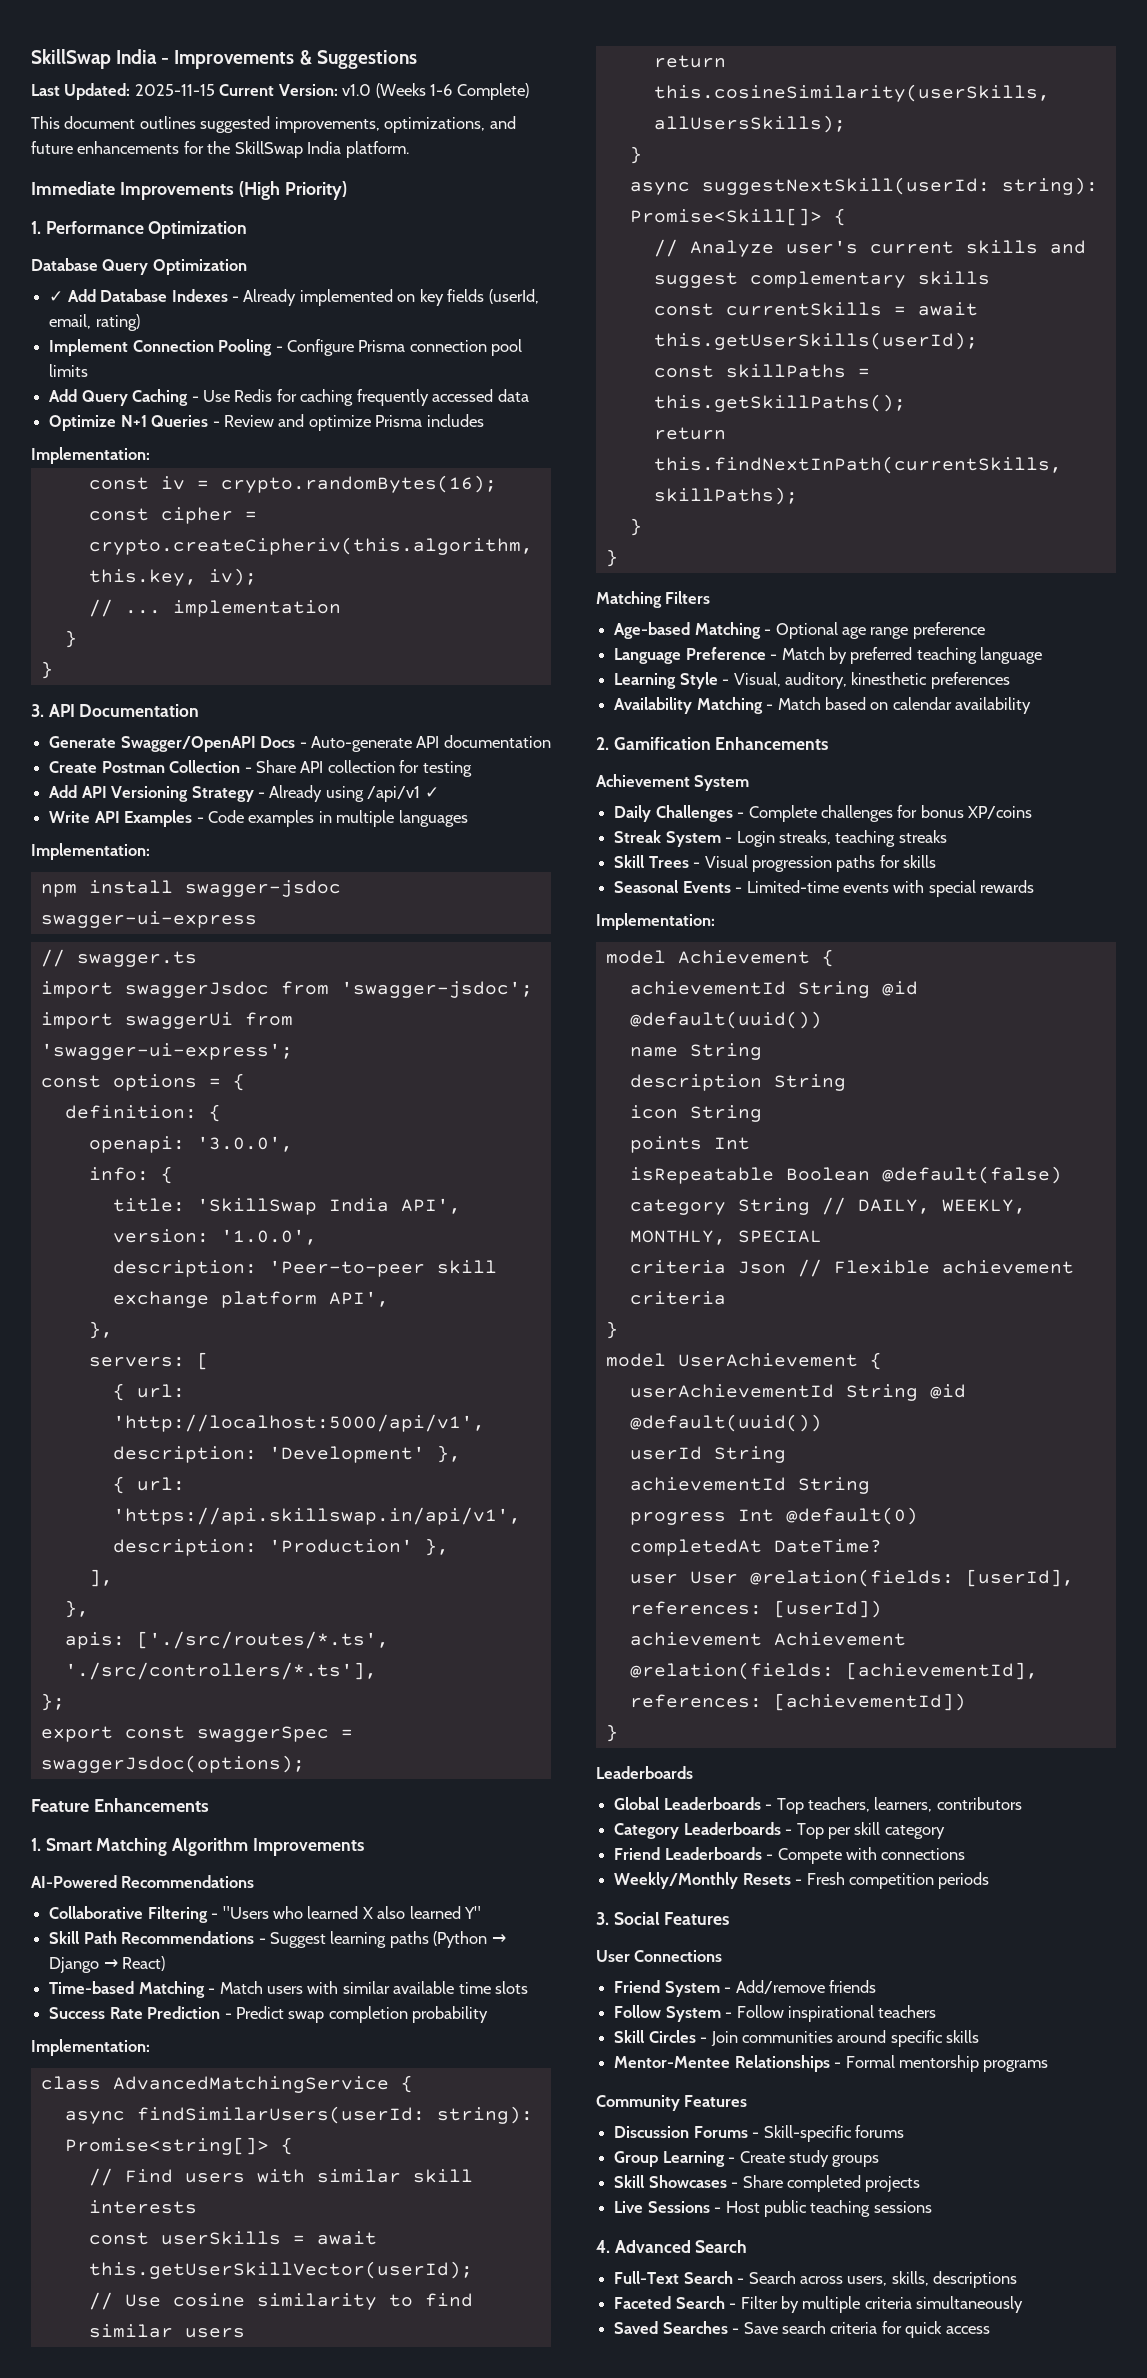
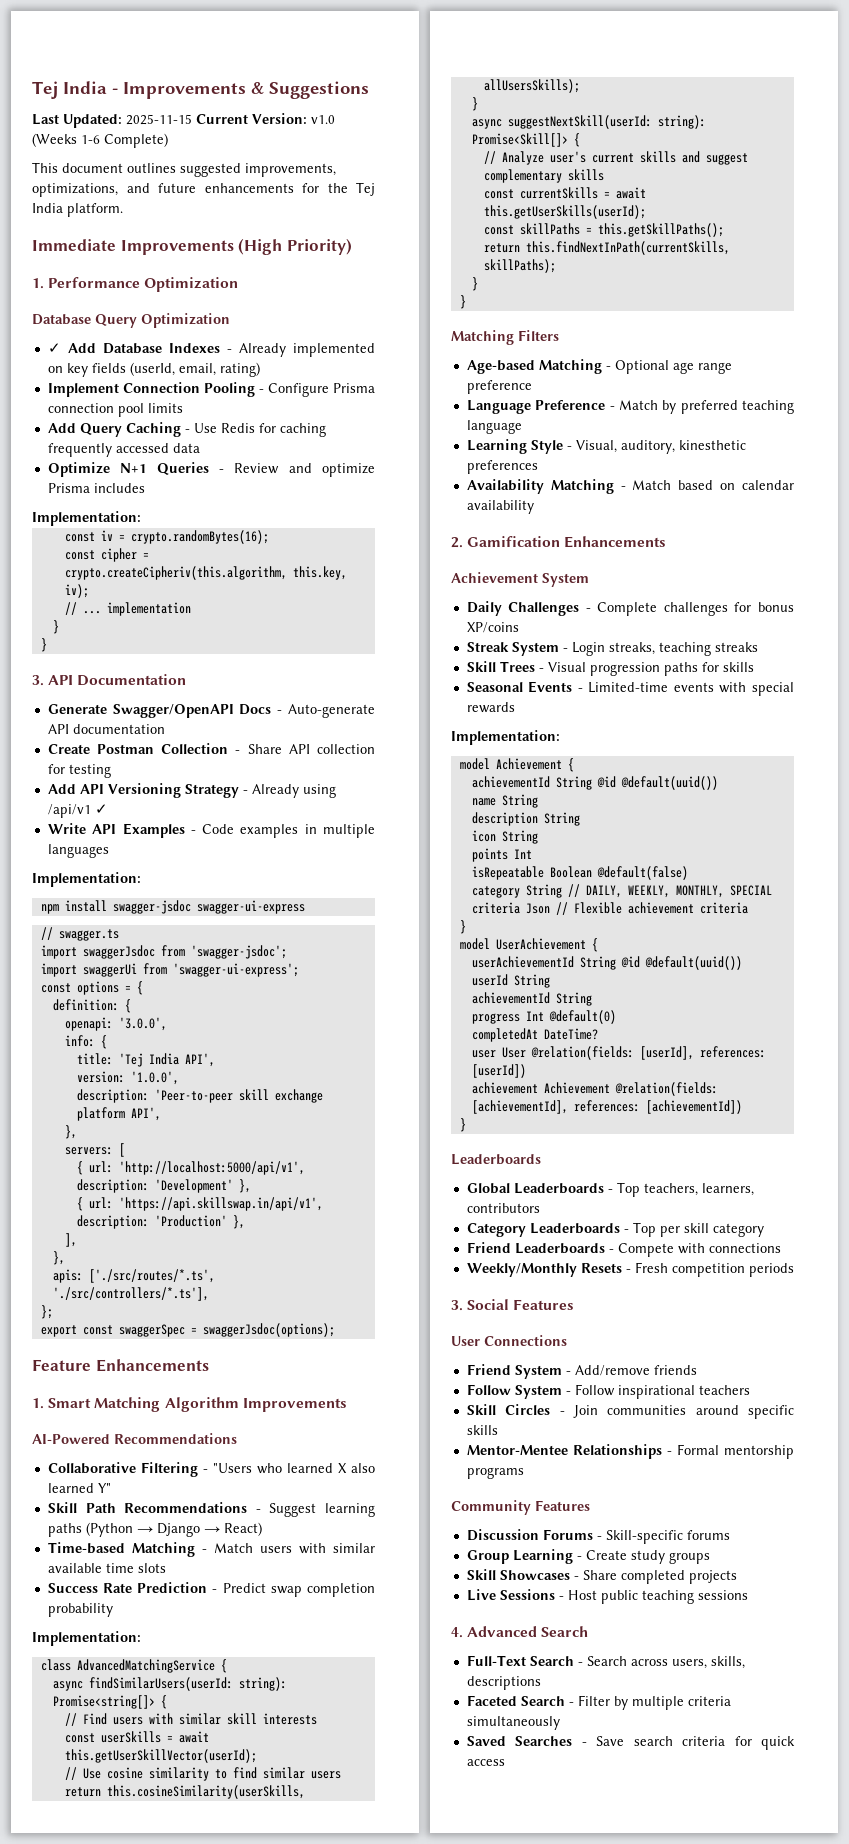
- SkillSwap India - Improvements & Suggestions
+ Tej India - Improvements & Suggestions
- This document outlines suggested improvements, optimizations, and future enhancements for the SkillSwap India platform.
+ This document outlines suggested improvements, optimizations, and future enhancements for the Tej India platform.
- title: 'SkillSwap India API',
+ title: 'Tej India API',

